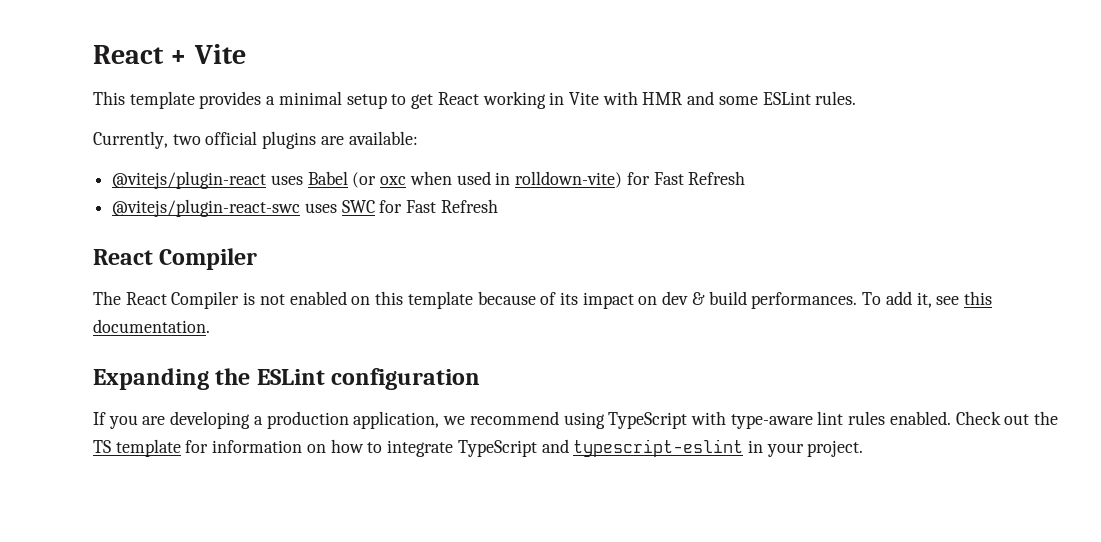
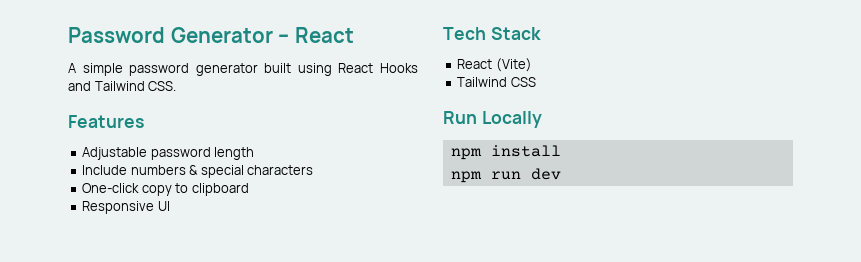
- React + Vite
- This template provides a minimal setup to get React working in Vite with HMR and some ESLint rules.
- Currently, two official plugins are available:
- @vitejs/plugin-react uses Babel (or oxc when used in rolldown-vite) for Fast Refresh
- @vitejs/plugin-react-swc uses SWC for Fast Refresh
- React Compiler
- The React Compiler is not enabled on this template because of its impact on dev & build performances. To add it, see this documentation.
- Expanding the ESLint configuration
- If you are developing a production application, we recommend using TypeScript with type-aware lint rules enabled. Check out the TS template for information on how to integrate TypeScript and typescript-eslint in your project.
+ Password Generator – React
+ A simple password generator built using React Hooks and Tailwind CSS.
+ Features
+ Adjustable password length
+ Include numbers & special characters
+ One-click copy to clipboard
+ Responsive UI
+ Tech Stack
+ React (Vite)
+ Tailwind CSS
+ Run Locally
+ npm install
+ npm run dev

